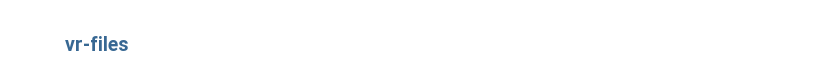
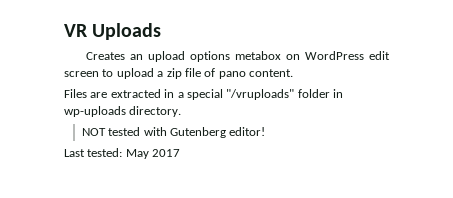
- vr-files
+ VR Uploads
+ Creates an upload options metabox on WordPress edit screen to upload a zip file of pano content.
+ Files are extracted in a special "/vruploads" folder in wp-uploads directory.
+ NOT tested with Gutenberg editor!
+ Last tested: May 2017

